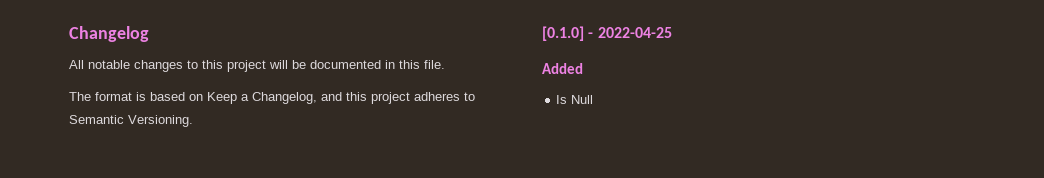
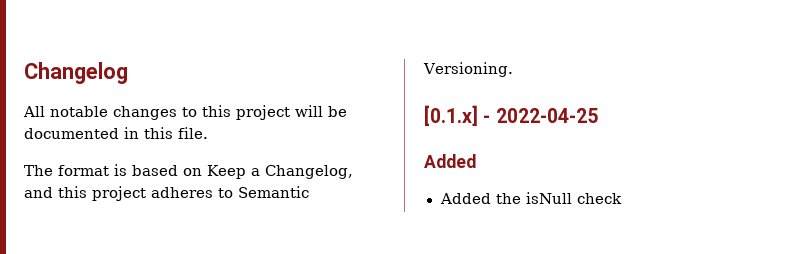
- [0.1.0] - 2022-04-25
+ [0.1.x] - 2022-04-25
- Is Null
+ Added the isNull check

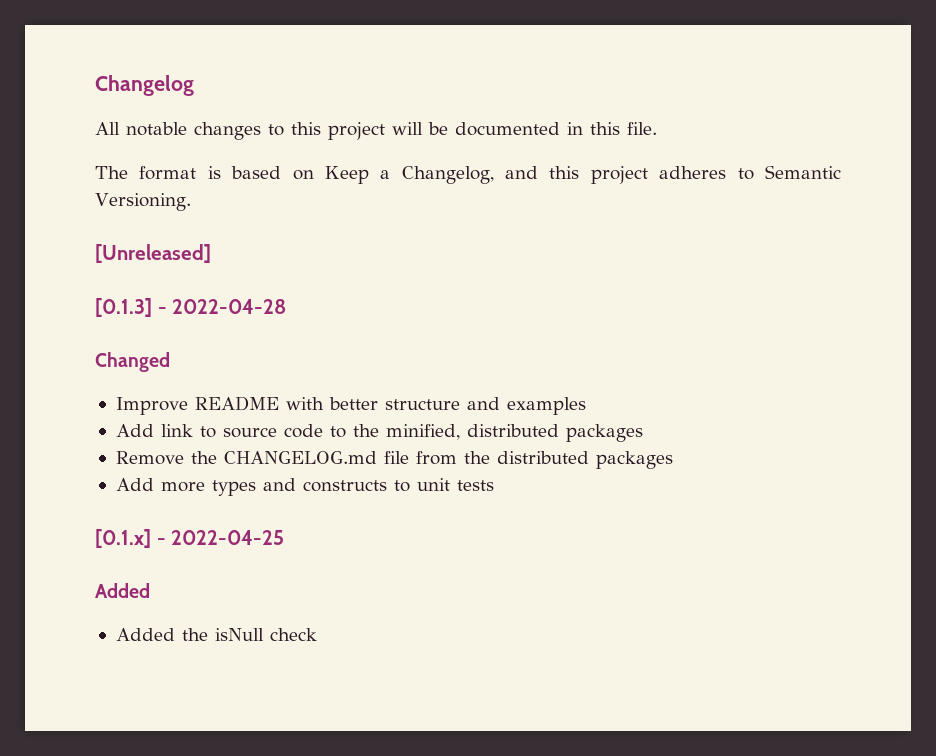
+ [Unreleased]
+ [0.1.3] - 2022-04-28
+ Changed
+ Improve README with better structure and examples
+ Add link to source code to the minified, distributed packages
+ Remove the CHANGELOG.md file from the distributed packages
+ Add more types and constructs to unit tests

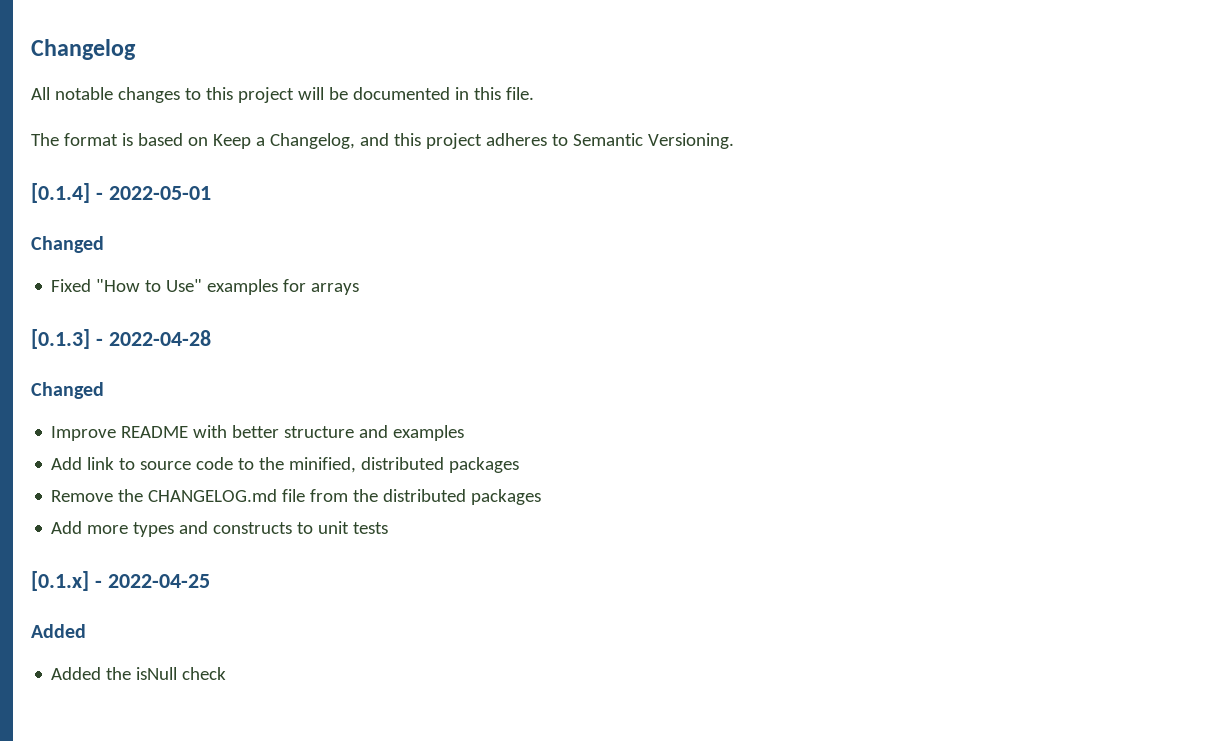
- [Unreleased]
+ [0.1.4] - 2022-05-01
+ Changed
+ Fixed "How to Use" examples for arrays

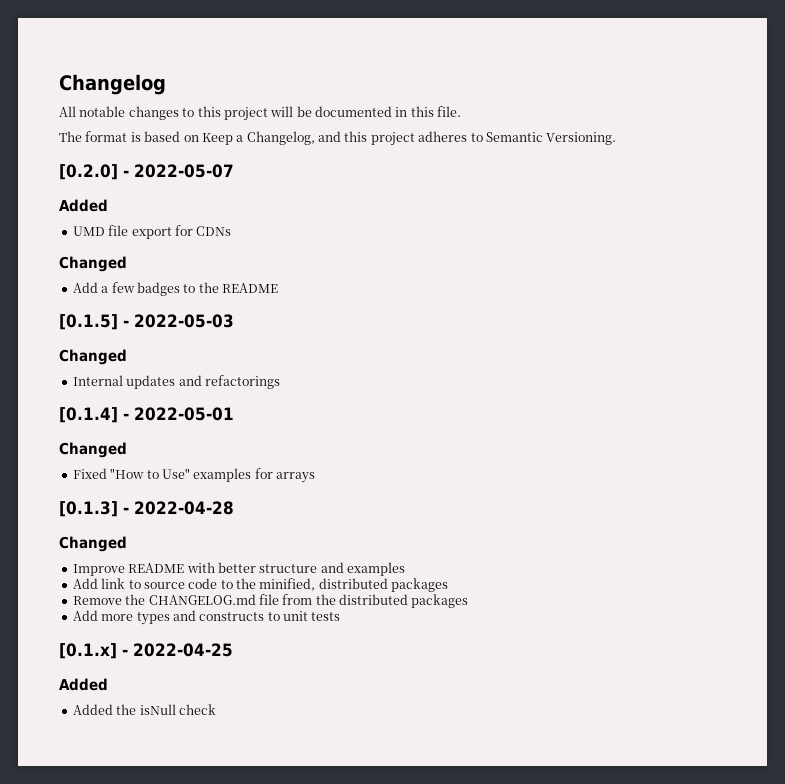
+ [0.2.0] - 2022-05-07
+ Added
+ UMD file export for CDNs
+ Changed
+ Add a few badges to the README
+ [0.1.5] - 2022-05-03
+ Changed
+ Internal updates and refactorings

